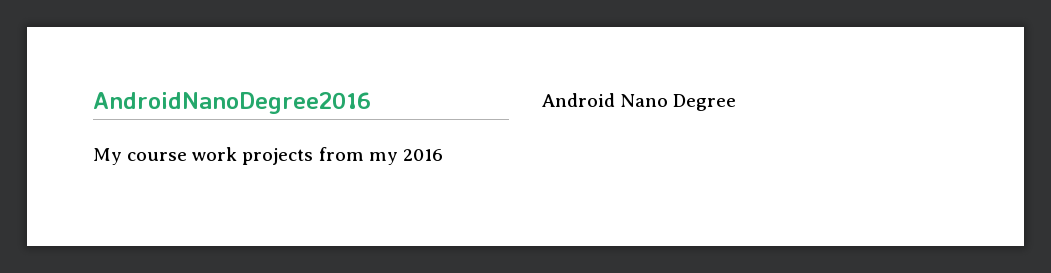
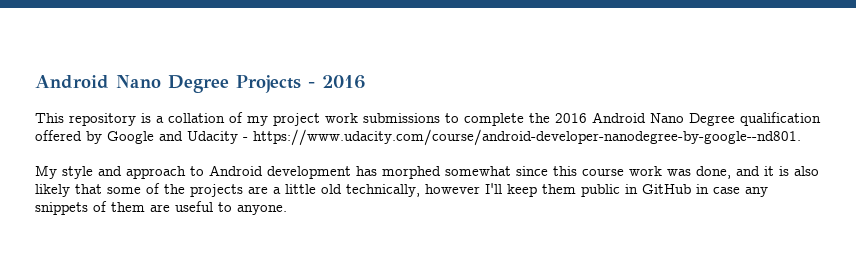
- AndroidNanoDegree2016
- My course work projects from my 2016 Android Nano Degree
+ Android Nano Degree Projects - 2016
+ This repository is a collation of my project work submissions to complete the 2016 Android Nano Degree qualification offered by Google and Udacity - https://www.udacity.com/course/android-developer-nanodegree-by-google--nd801.
+ My style and approach to Android development has morphed somewhat since this course work was done, and it is also likely that some of the projects are a little old technically, however I'll keep them public in GitHub in case any snippets of them are useful to anyone.

